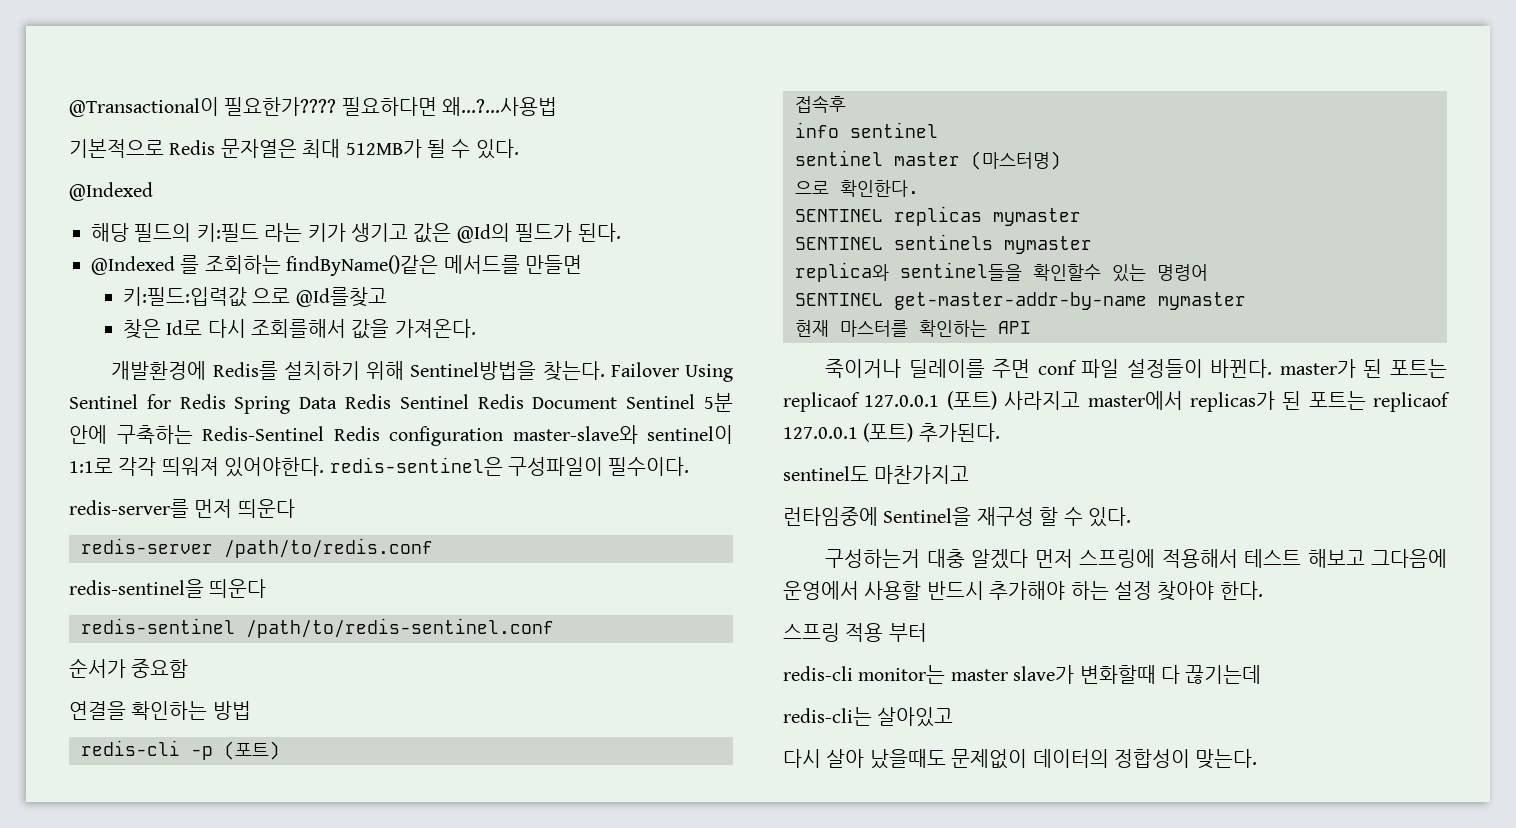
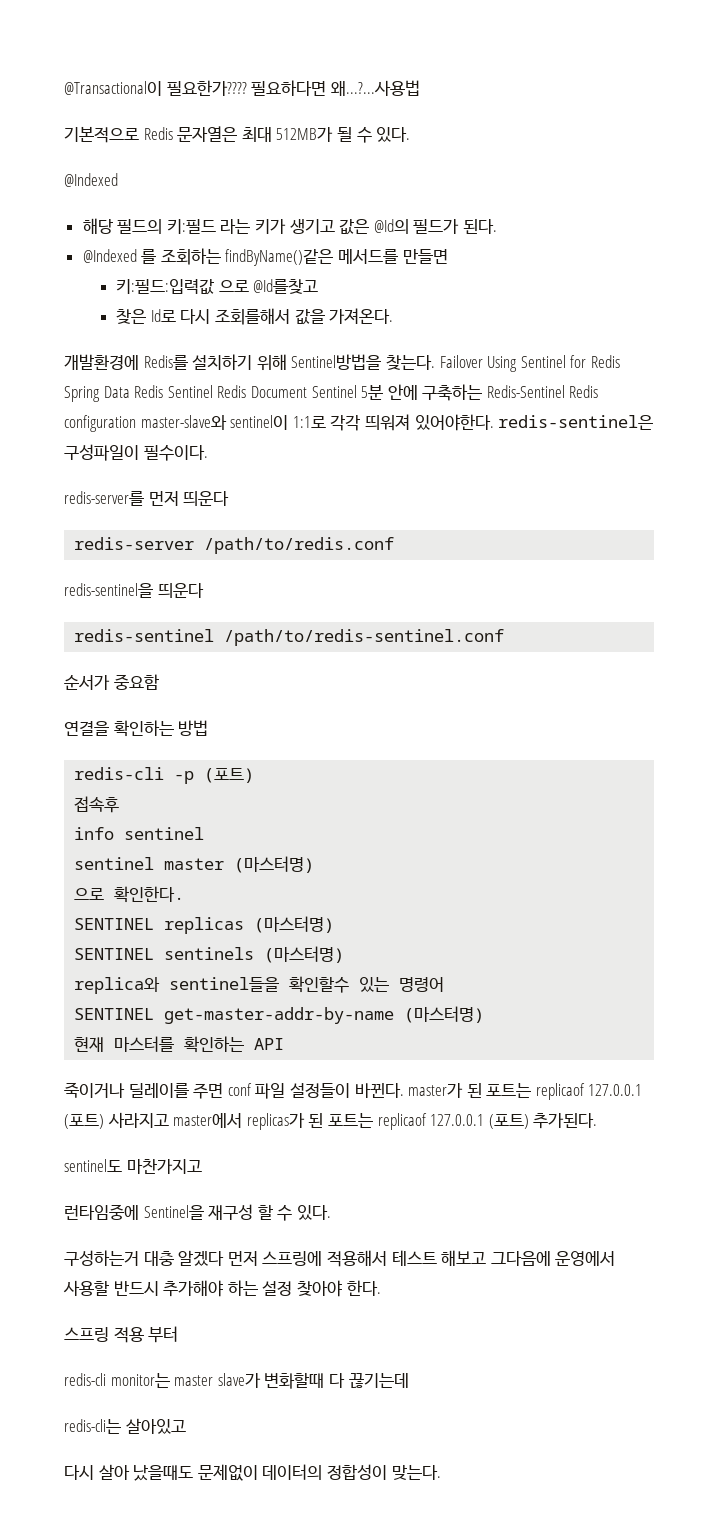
- SENTINEL replicas mymaster
+ SENTINEL replicas (마스터명)
- SENTINEL sentinels mymaster
+ SENTINEL sentinels (마스터명)
- SENTINEL get-master-addr-by-name mymaster
+ SENTINEL get-master-addr-by-name (마스터명)

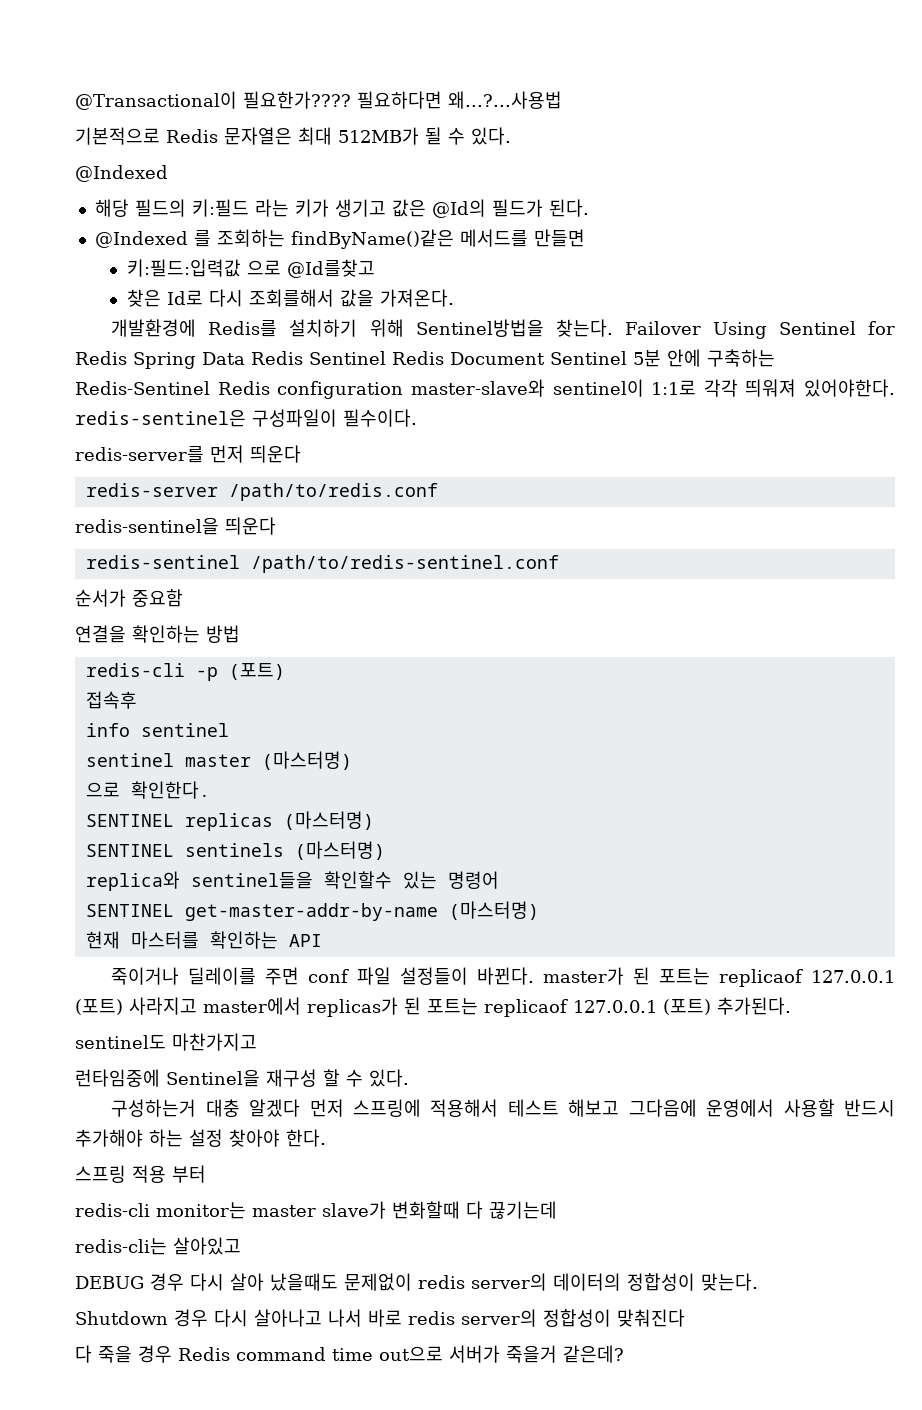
- 다시 살아 났을때도 문제없이 데이터의 정합성이 맞는다.
+ DEBUG 경우 다시 살아 났을때도 문제없이 redis server의 데이터의 정합성이 맞는다.
+ Shutdown 경우 다시 살아나고 나서 바로 redis server의 정합성이 맞춰진다
+ 다 죽을 경우 Redis command time out으로 서버가 죽을거 같은데?

